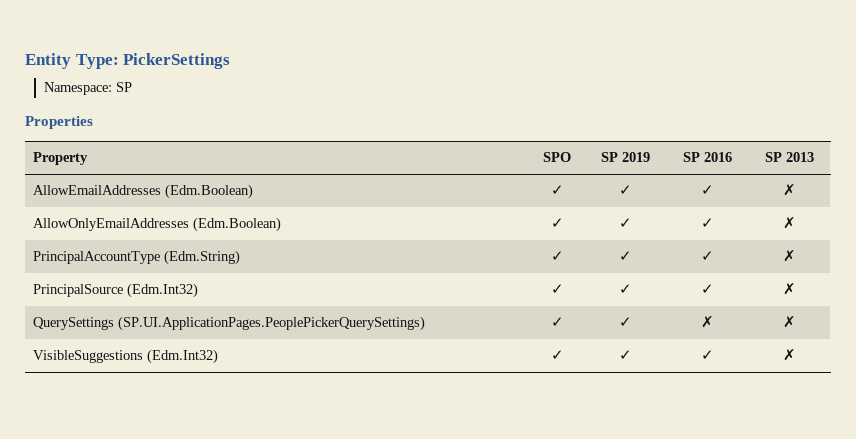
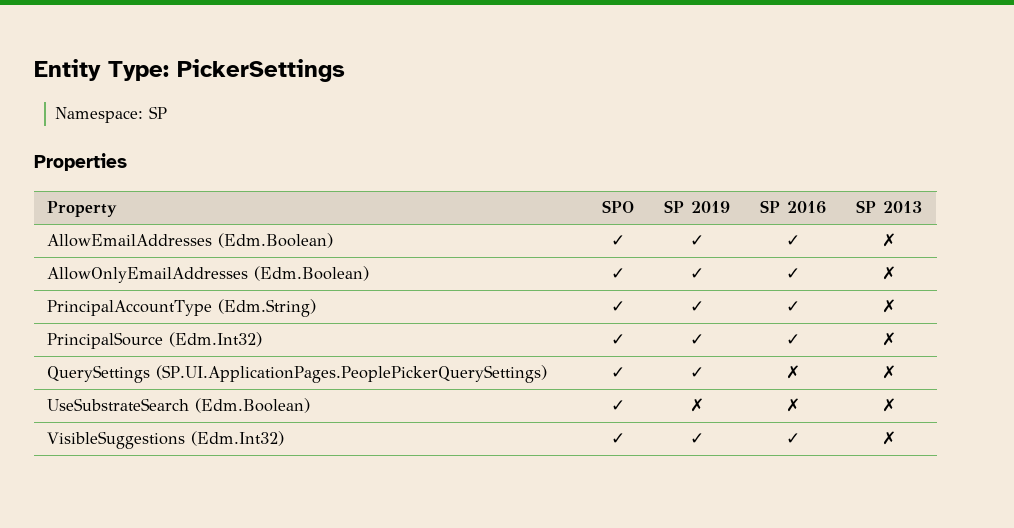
+ UseSubstrateSearch (Edm.Boolean) | ✓ | ✗ | ✗ | ✗

